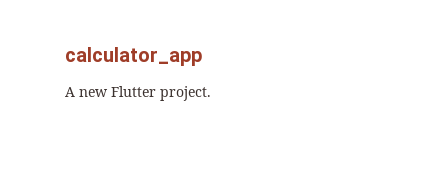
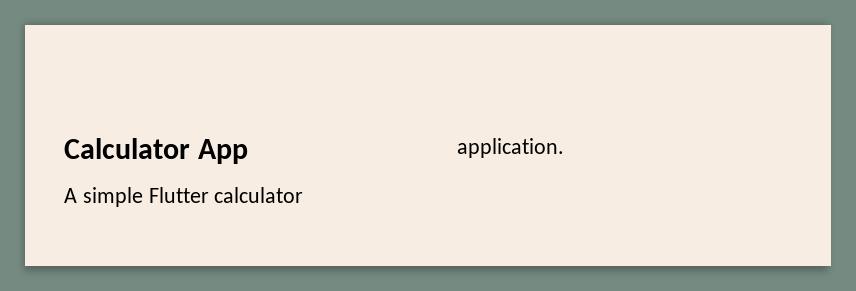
- calculator_app
+ Calculator App
- A new Flutter project.
+ A simple Flutter calculator application.

